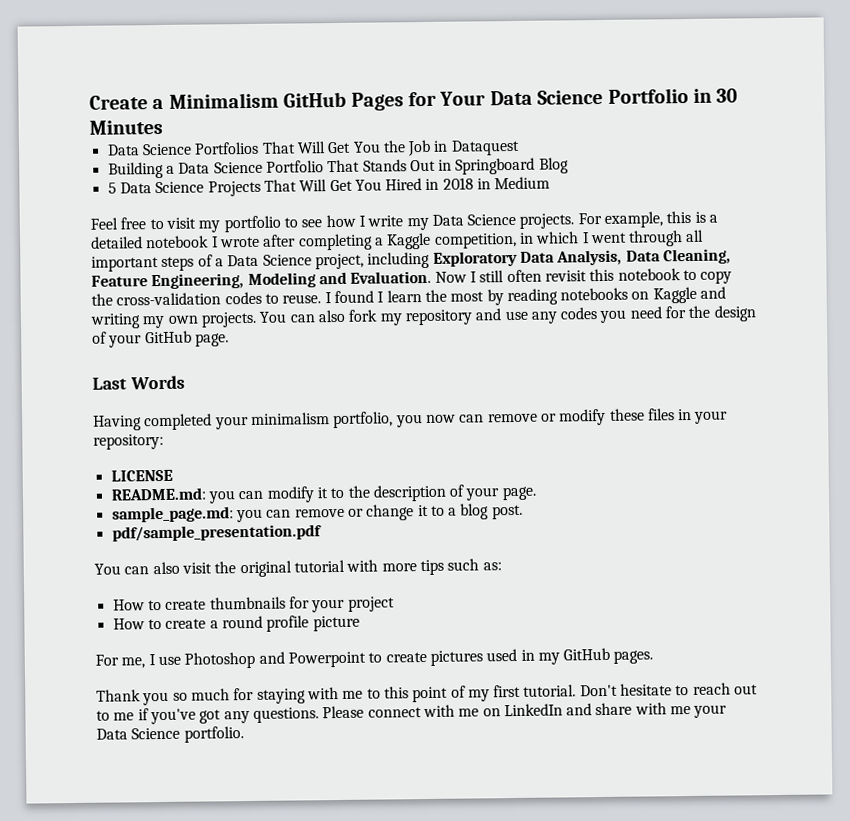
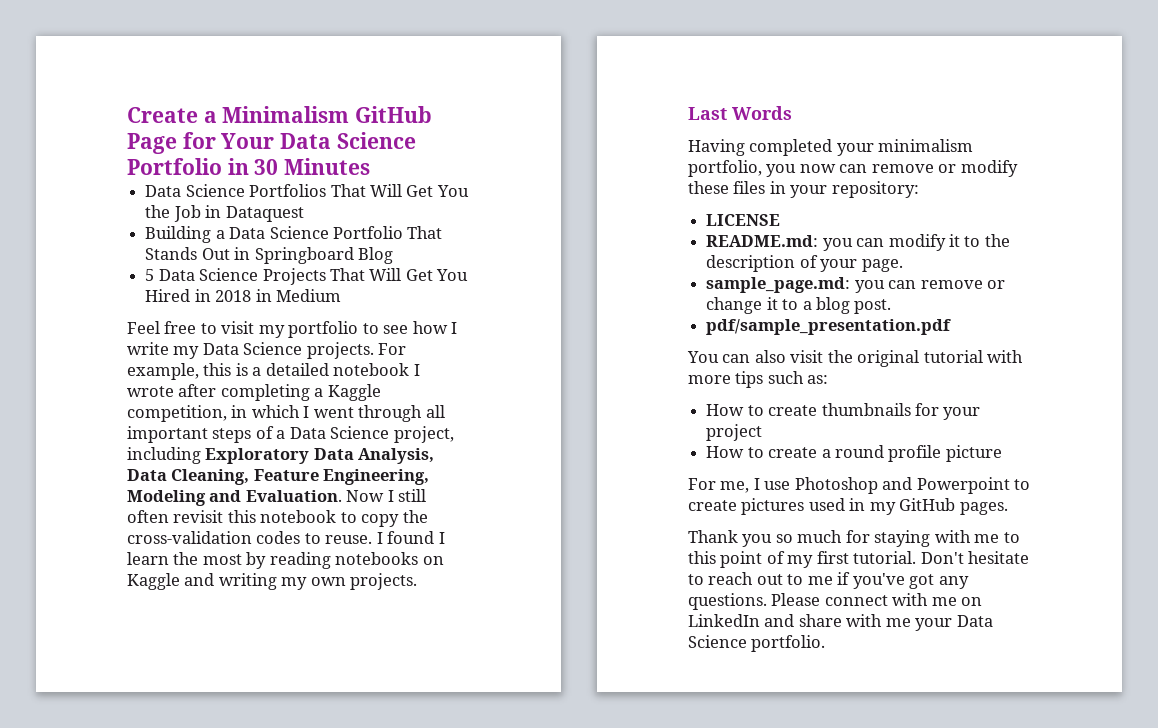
- Create a Minimalism GitHub Pages for Your Data Science Portfolio in 30 Minutes
+ Create a Minimalism GitHub Page for Your Data Science Portfolio in 30 Minutes
- You can also fork my repository and use any codes you need for the design of your GitHub page.

